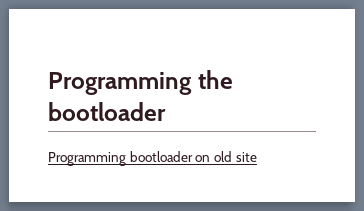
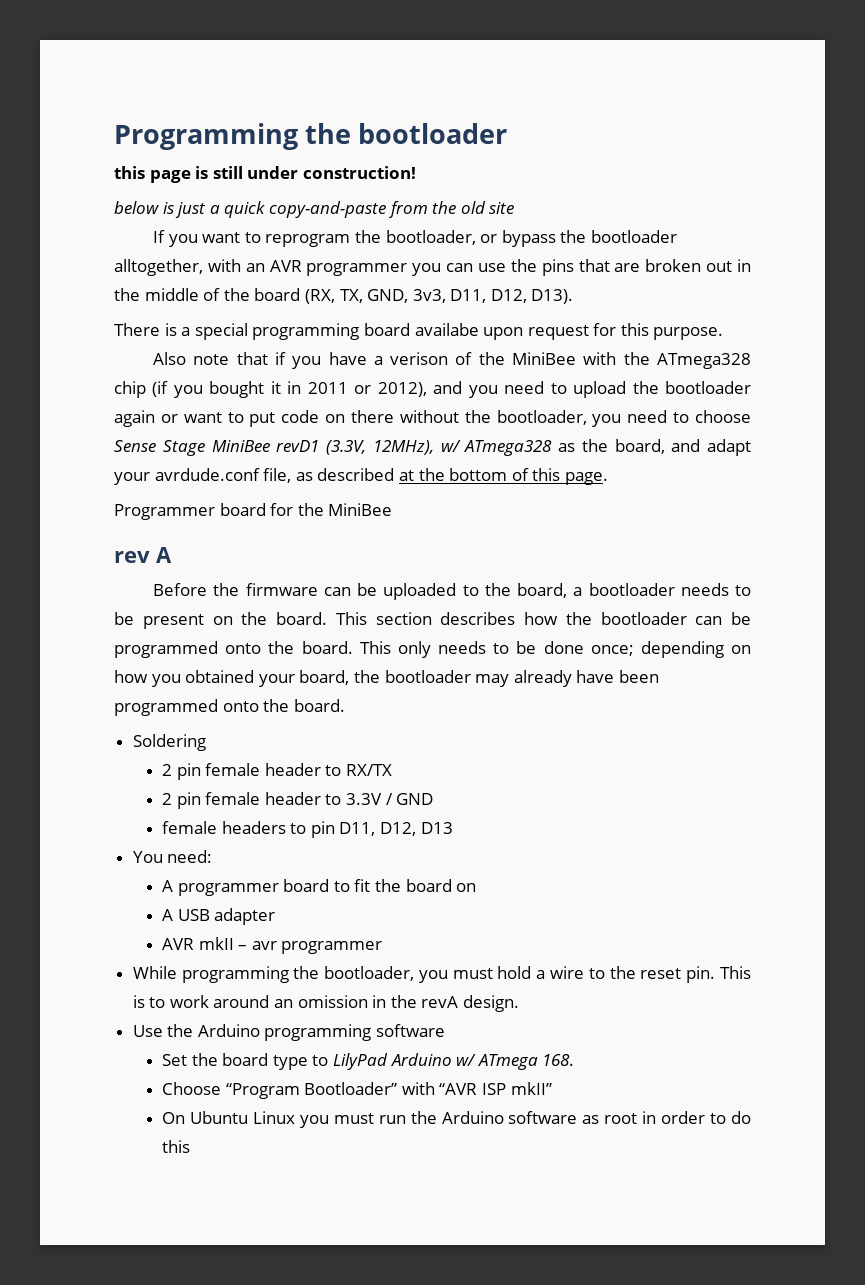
- Programming bootloader on old site
+ this page is still under construction!
+ below is just a quick copy-and-paste from the old site
+ If you want to reprogram the bootloader, or bypass the bootloader alltogether, with an AVR programmer you can use the pins that are broken out in the middle of the board (RX, TX, GND, 3v3, D11, D12, D13).
+ There is a special programming board availabe upon request for this purpose.
+ Also note that if you have a verison of the MiniBee with the ATmega328 chip (if you bought it in 2011 or 2012), and you need to upload the bootloader again or want to put code on there without the bootloader, you need to choose Sense Stage MiniBee revD1 (3.3V, 12MHz), w/ ATmega328 as the board, and adapt your avrdude.conf file, as described at the bottom of this page.
+ Programmer board for the MiniBee
+ rev A
+ Before the firmware can be uploaded to the board, a bootloader needs to be present on the board. This section describes how the bootloader can be programmed onto the board. This only needs to be done once; depending on how you obtained your board, the bootloader may already have been programmed onto the board.
+ Soldering
+ 2 pin female header to RX/TX
+ 2 pin female header to 3.3V / GND
+ female headers to pin D11, D12, D13
+ You need:
+ A programmer board to fit the board on
+ A USB adapter
+ AVR mkII – avr programmer
+ While programming the bootloader, you must hold a wire to the reset pin. This is to work around an omission in the revA design.
+ Use the Arduino programming software
+ Set the board type to LilyPad Arduino w/ ATmega 168.
+ Choose “Program Bootloader” with “AVR ISP mkII”
+ On Ubuntu Linux you must run the Arduino software as root in order to do this

